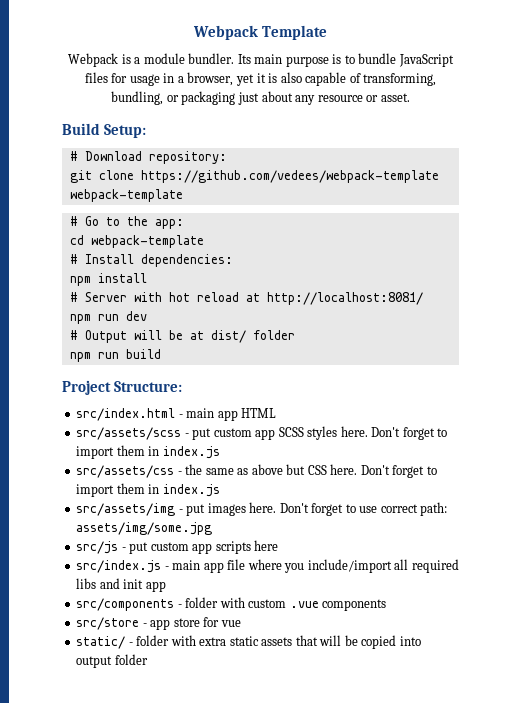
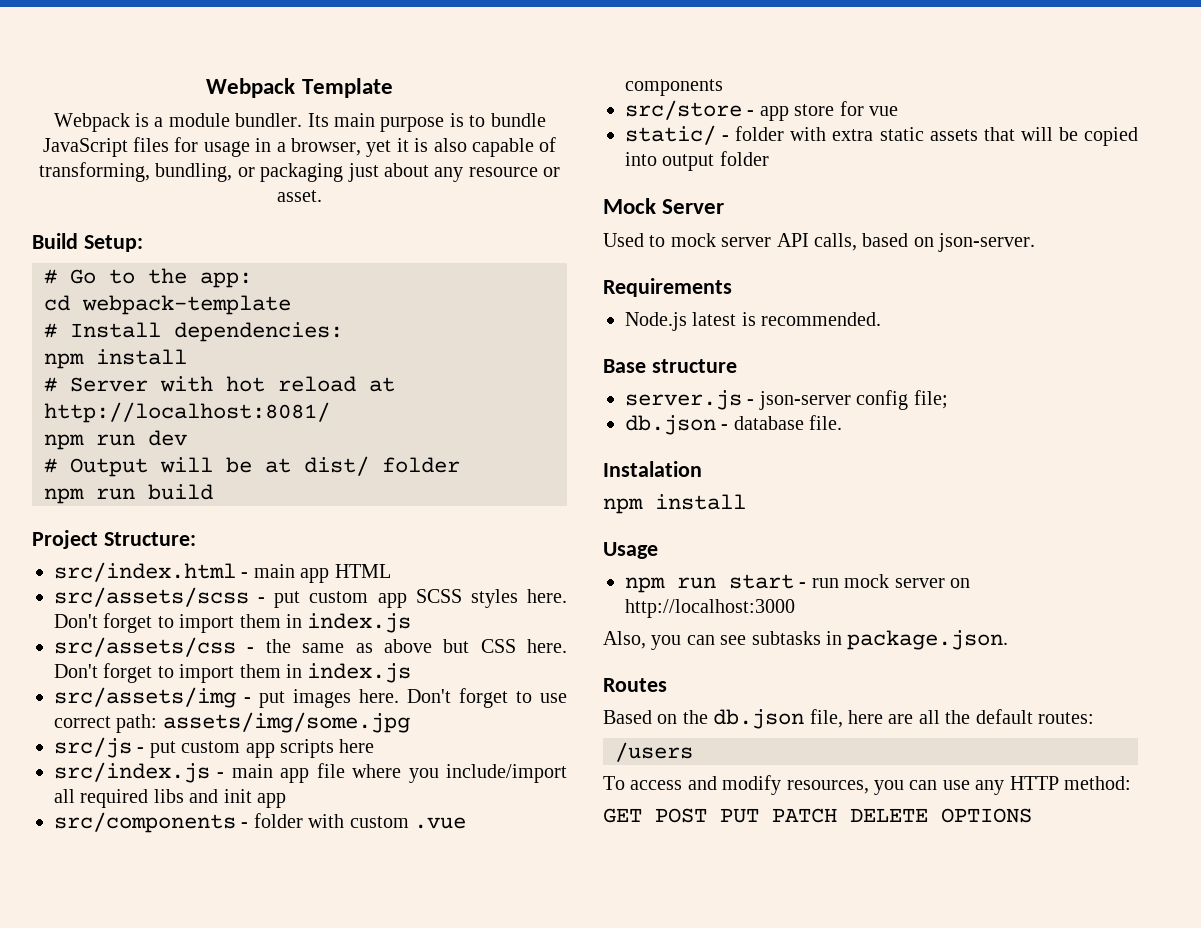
- # Download repository:
- git clone https://github.com/vedees/webpack-template webpack-template
+ Mock Server
+ Used to mock server API calls, based on json-server.
+ Requirements
+ Node.js latest is recommended.
+ Base structure
+ server.js - json-server config file;
+ db.json - database file.
+ Instalation
+ npm install
+ Usage
+ npm run start - run mock server on http://localhost:3000
+ Also, you can see subtasks in package.json.
+ Routes
+ Based on the db.json file, here are all the default routes:
+ /users
+ To access and modify resources, you can use any HTTP method:
+ GET POST PUT PATCH DELETE OPTIONS

